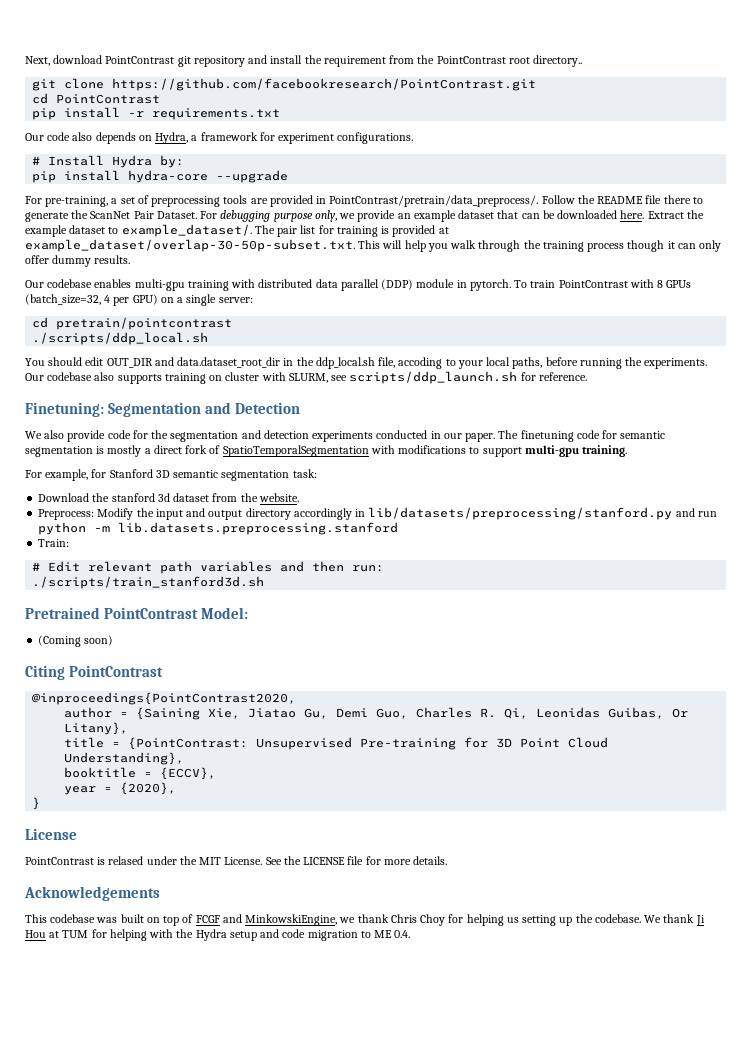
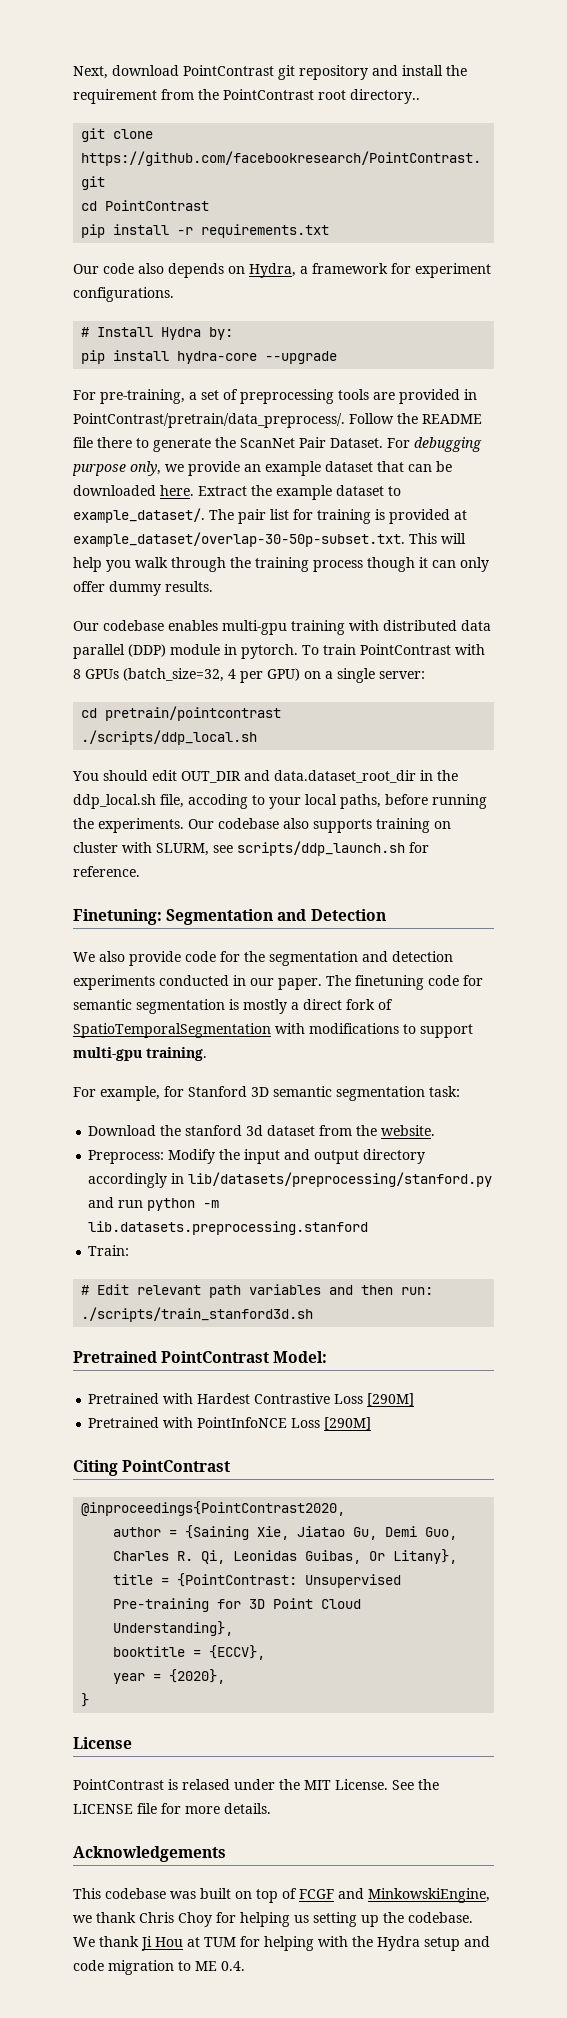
- (Coming soon)
+ Pretrained with Hardest Contrastive Loss [290M]
+ Pretrained with PointInfoNCE Loss [290M]

